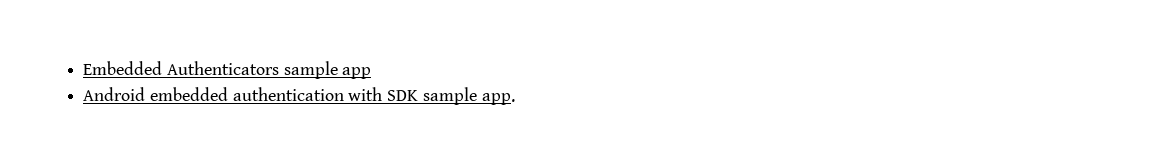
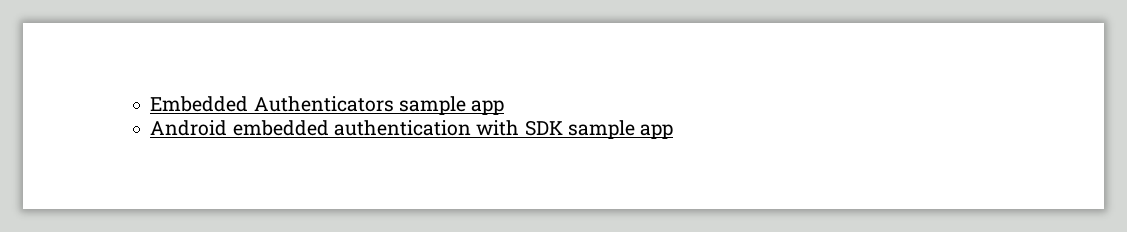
- Android embedded authentication with SDK sample app.
+ Android embedded authentication with SDK sample app

